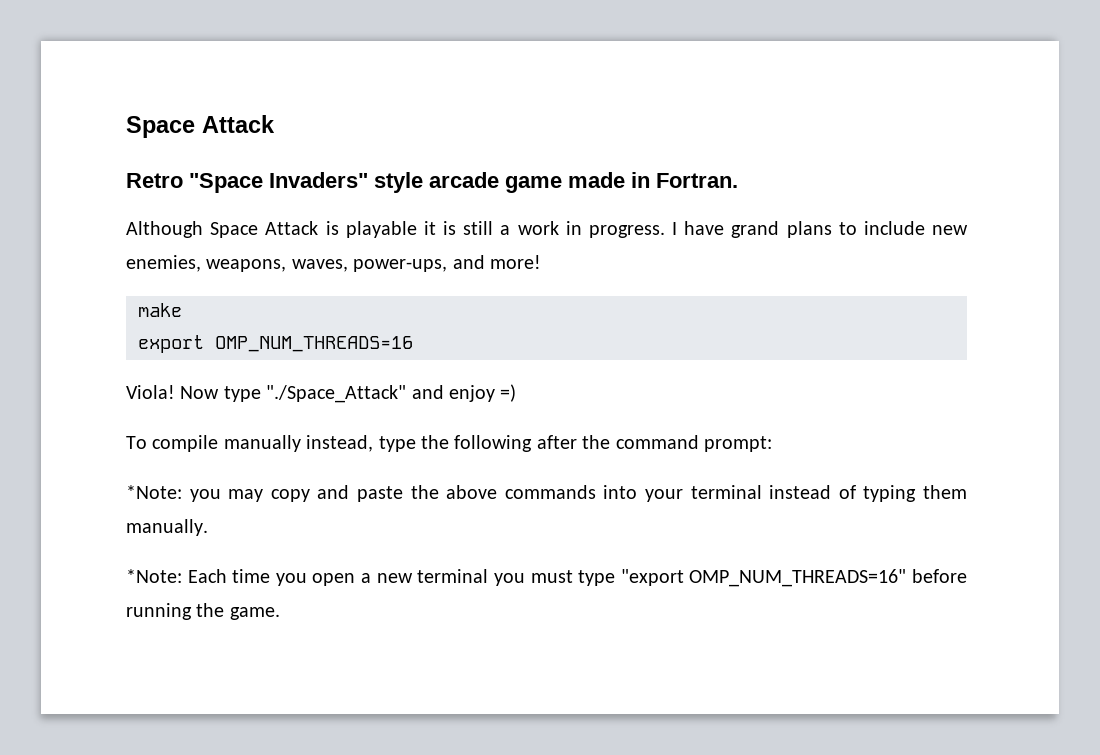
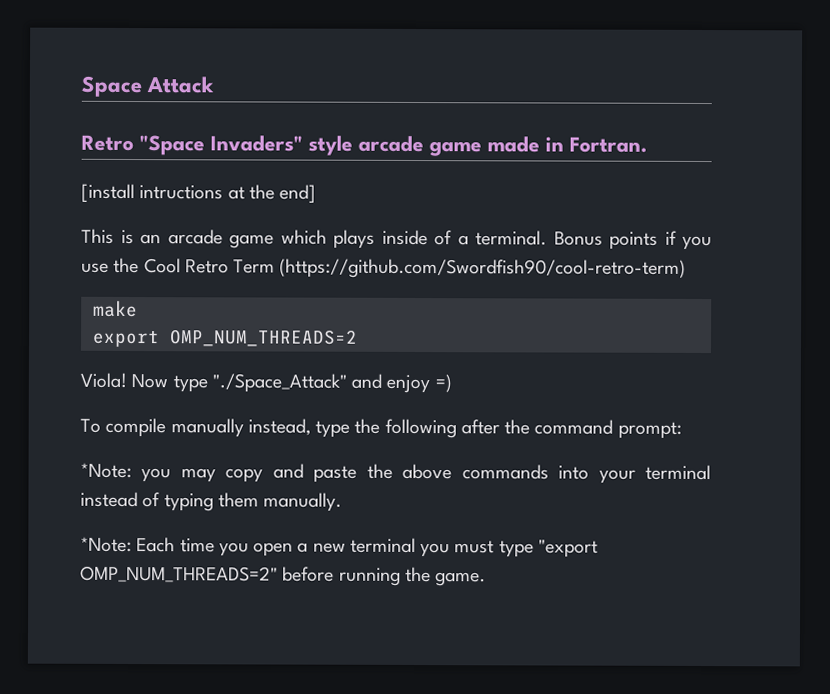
- Although Space Attack is playable it is still a work in progress. I have grand plans to include new enemies, weapons, waves, power-ups, and more!
+ [install intructions at the end]
+ This is an arcade game which plays inside of a terminal. Bonus points if you use the Cool Retro Term (https://github.com/Swordfish90/cool-retro-term)
- export OMP_NUM_THREADS=16
+ export OMP_NUM_THREADS=2
- *Note: Each time you open a new terminal you must type "export OMP_NUM_THREADS=16" before running the game.
+ *Note: Each time you open a new terminal you must type "export OMP_NUM_THREADS=2" before running the game.

